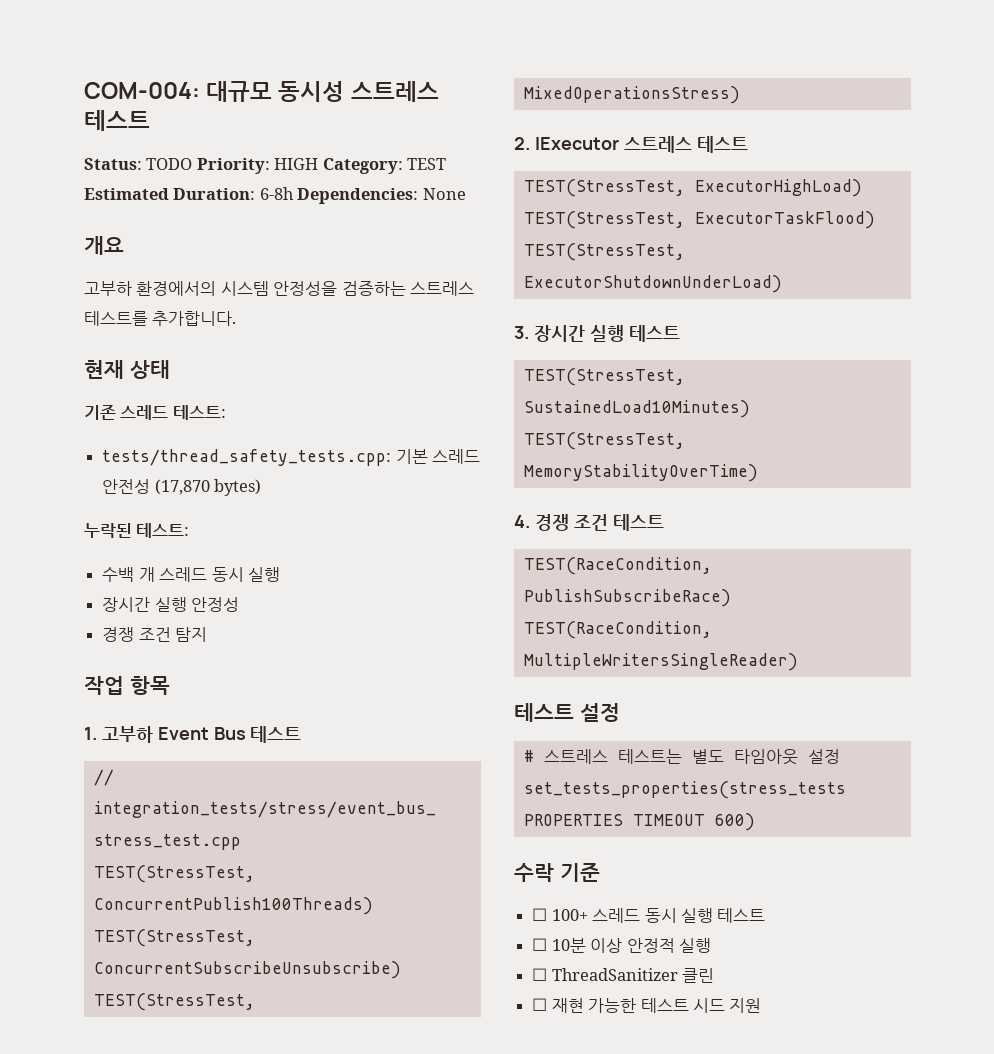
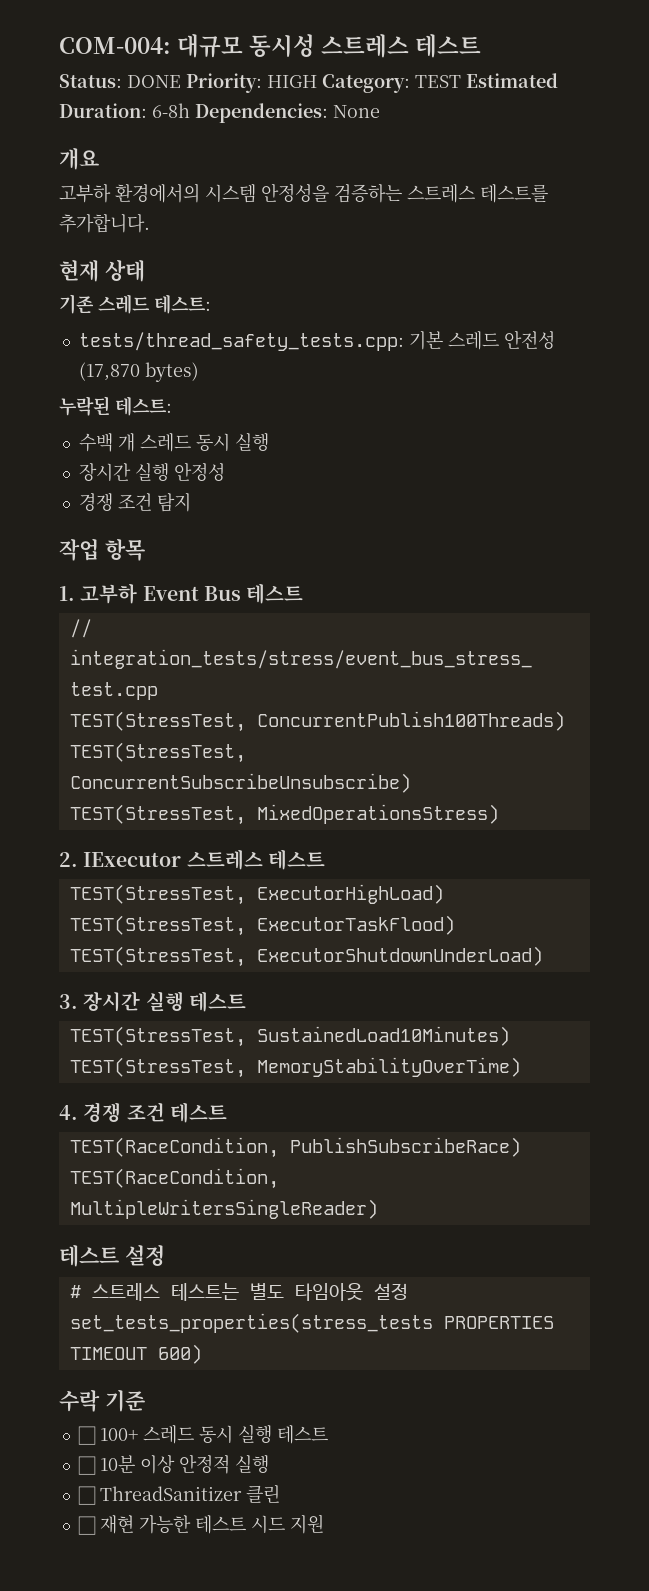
- Status: TODO Priority: HIGH Category: TEST Estimated Duration: 6-8h Dependencies: None
+ Status: DONE Priority: HIGH Category: TEST Estimated Duration: 6-8h Dependencies: None

